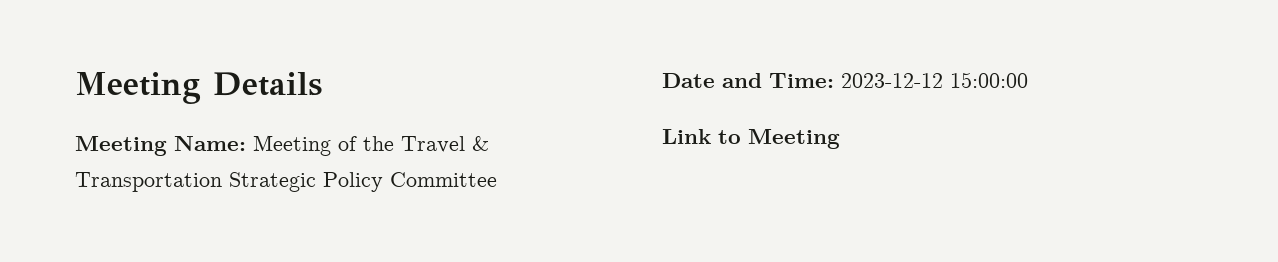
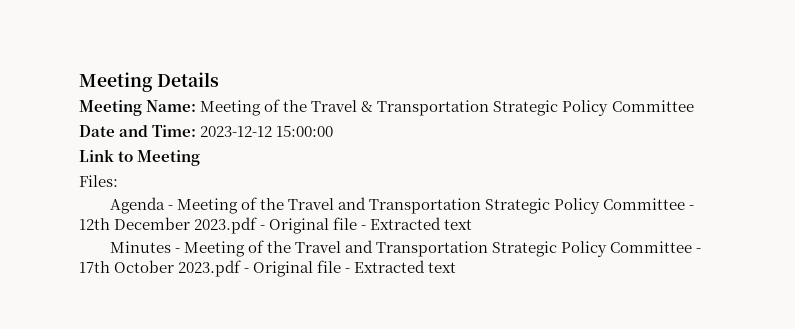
+ Files:
+ Agenda - Meeting of the Travel and Transportation Strategic Policy Committee - 12th December 2023.pdf - Original file - Extracted text
+ Minutes - Meeting of the Travel and Transportation Strategic Policy Committee - 17th October 2023.pdf - Original file - Extracted text

